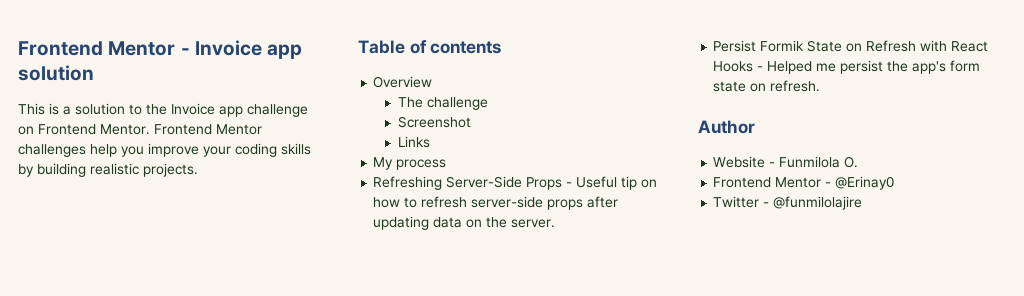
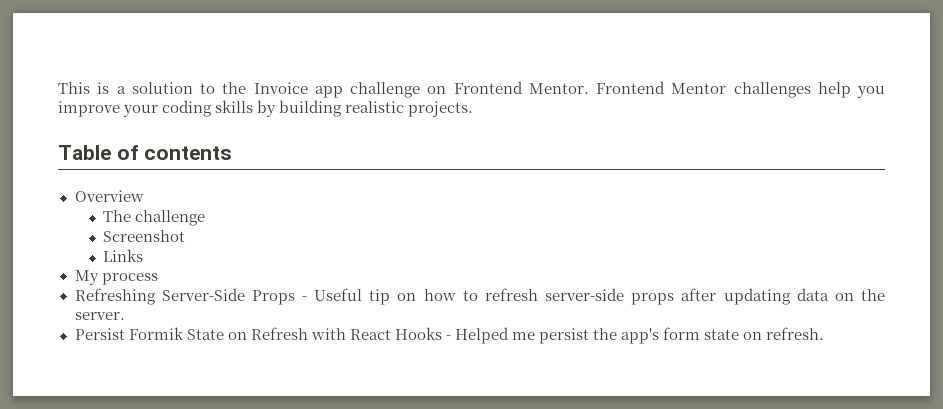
- Frontend Mentor - Invoice app solution
- Author
- Website - Funmilola O.
- Frontend Mentor - @Erinay0
- Twitter - @funmilolajire

